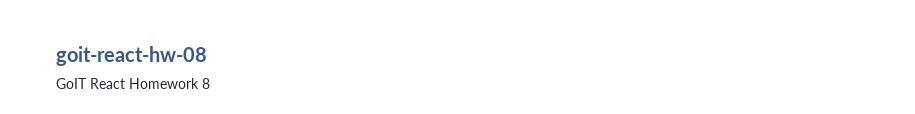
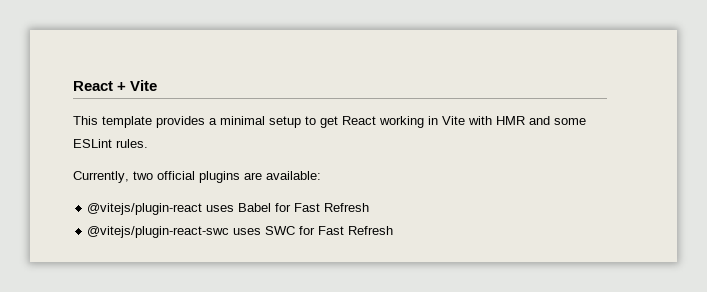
- goit-react-hw-08
- GoIT React Homework 8
+ React + Vite
+ This template provides a minimal setup to get React working in Vite with HMR and some ESLint rules.
+ Currently, two official plugins are available:
+ @vitejs/plugin-react uses Babel for Fast Refresh
+ @vitejs/plugin-react-swc uses SWC for Fast Refresh

